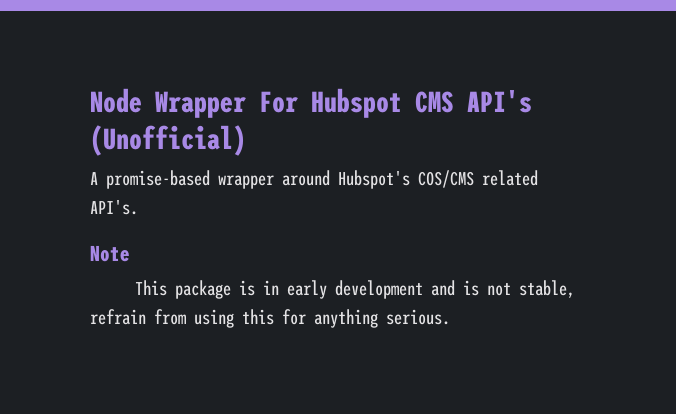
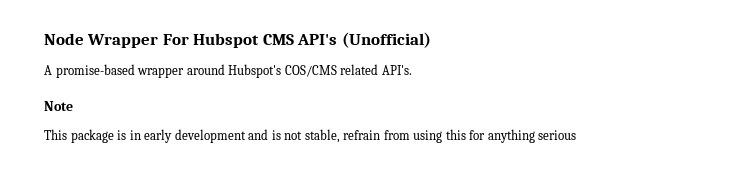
- This package is in early development and is not stable, refrain from using this for anything serious.
+ This package is in early development and is not stable, refrain from using this for anything serious

